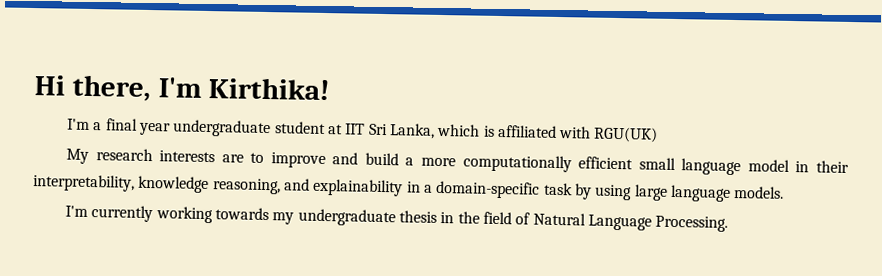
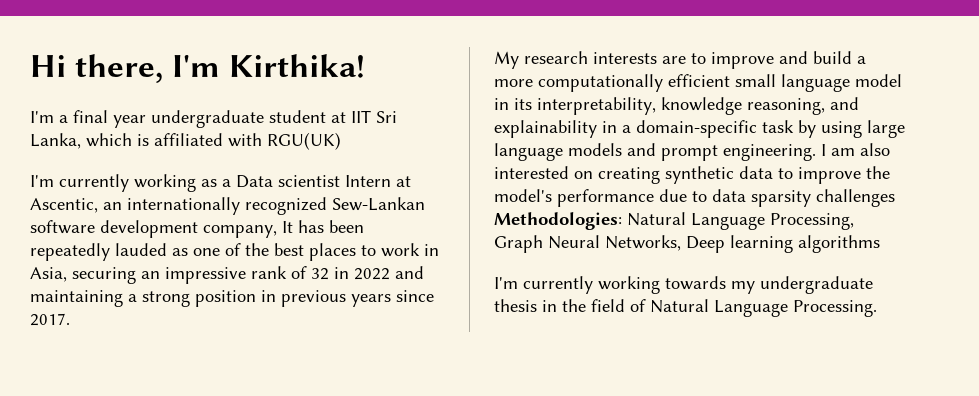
+ I'm currently working as a Data scientist Intern at Ascentic, an internationally recognized Sew-Lankan software development company, It has been repeatedly lauded as one of the best places to work in Asia, securing an impressive rank of 32 in 2022 and maintaining a strong position in previous years since 2017.
- My research interests are to improve and build a more computationally efficient small language model in their interpretability, knowledge reasoning, and explainability in a domain-specific task by using large language models.
+ My research interests are to improve and build a more computationally efficient small language model in its interpretability, knowledge reasoning, and explainability in a domain-specific task by using large language models and prompt engineering. I am also interested on creating synthetic data to improve the model's performance due to data sparsity challenges Methodologies: Natural Language Processing, Graph Neural Networks, Deep learning algorithms

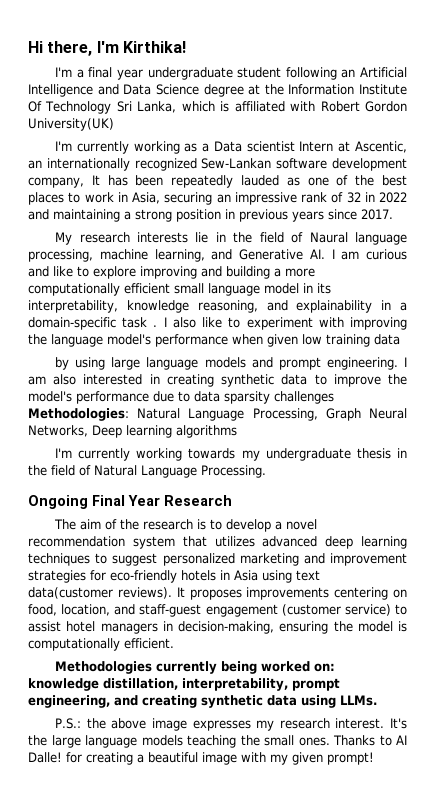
- I'm a final year undergraduate student at IIT Sri Lanka, which is affiliated with RGU(UK)
+ I'm a final year undergraduate student following an Artificial Intelligence and Data Science degree at the Information Institute Of Technology Sri Lanka, which is affiliated with Robert Gordon University(UK)
- My research interests are to improve and build a more computationally efficient small language model in its interpretability, knowledge reasoning, and explainability in a domain-specific task by using large language models and prompt engineering.
+ My research interests lie in the field of Naural language processing, machine learning, and Generative AI. I am curious and like to explore improving and building a more computationally efficient small language model in its interpretability, knowledge reasoning, and explainability in a domain-specific task . I also like to experiment with improving the language model's performance when given low training data
+ by using large language models and prompt engineering.
- I am also interested on creating synthetic data to improve the model's performance due to data sparsity challenges Methodologies: Natural Language Processing, Graph Neural Networks, Deep learning algorithms
+ I am also interested in creating synthetic data to improve the model's performance due to data sparsity challenges Methodologies: Natural Language Processing, Graph Neural Networks, Deep learning algorithms
+ Ongoing Final Year Research
+ The aim of the research is to develop a novel recommendation system that utilizes advanced deep learning techniques to suggest personalized marketing and improvement strategies for eco-friendly hotels in Asia using text data(customer reviews). It proposes improvements centering on food, location, and staff-guest engagement (customer service) to assist hotel managers in decision-making, ensuring the model is computationally efficient.
+ Methodologies currently being worked on: knowledge distillation, interpretability, prompt engineering, and creating synthetic data using LLMs.
+ P.S.: the above image expresses my research interest. It's the large language models teaching the small ones. Thanks to AI Dalle! for creating a beautiful image with my given prompt!

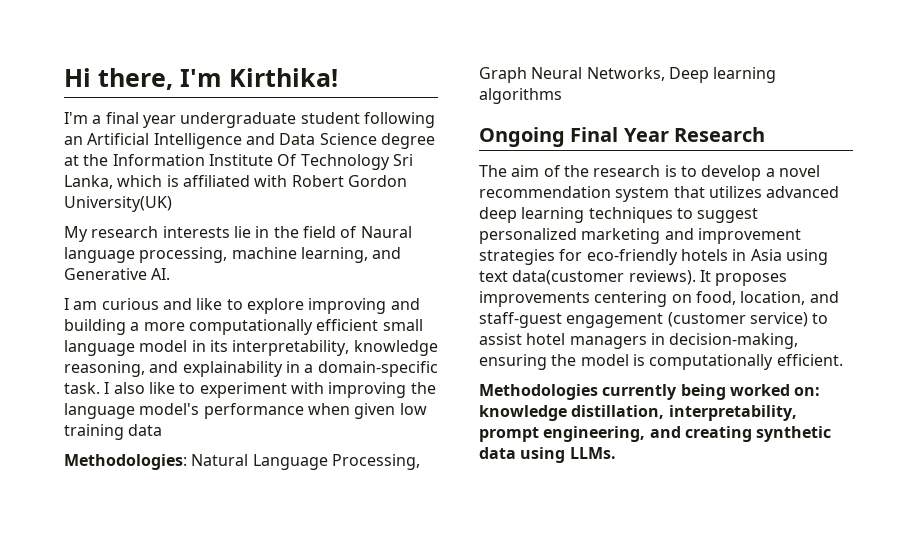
- I'm currently working as a Data scientist Intern at Ascentic, an internationally recognized Sew-Lankan software development company, It has been repeatedly lauded as one of the best places to work in Asia, securing an impressive rank of 32 in 2022 and maintaining a strong position in previous years since 2017.
- My research interests lie in the field of Naural language processing, machine learning, and Generative AI. I am curious and like to explore improving and building a more computationally efficient small language model in its interpretability, knowledge reasoning, and explainability in a domain-specific task .
+ My research interests lie in the field of Naural language processing, machine learning, and Generative AI.
+ I am curious and like to explore improving and building a more computationally efficient small language model in its interpretability, knowledge reasoning, and explainability in a domain-specific task.
- by using large language models and prompt engineering. I am also interested in creating synthetic data to improve the model's performance due to data sparsity challenges Methodologies: Natural Language Processing, Graph Neural Networks, Deep learning algorithms
+ Methodologies: Natural Language Processing, Graph Neural Networks, Deep learning algorithms
- I'm currently working towards my undergraduate thesis in the field of Natural Language Processing.
- P.S.: the above image expresses my research interest. It's the large language models teaching the small ones. Thanks to AI Dalle! for creating a beautiful image with my given prompt!

